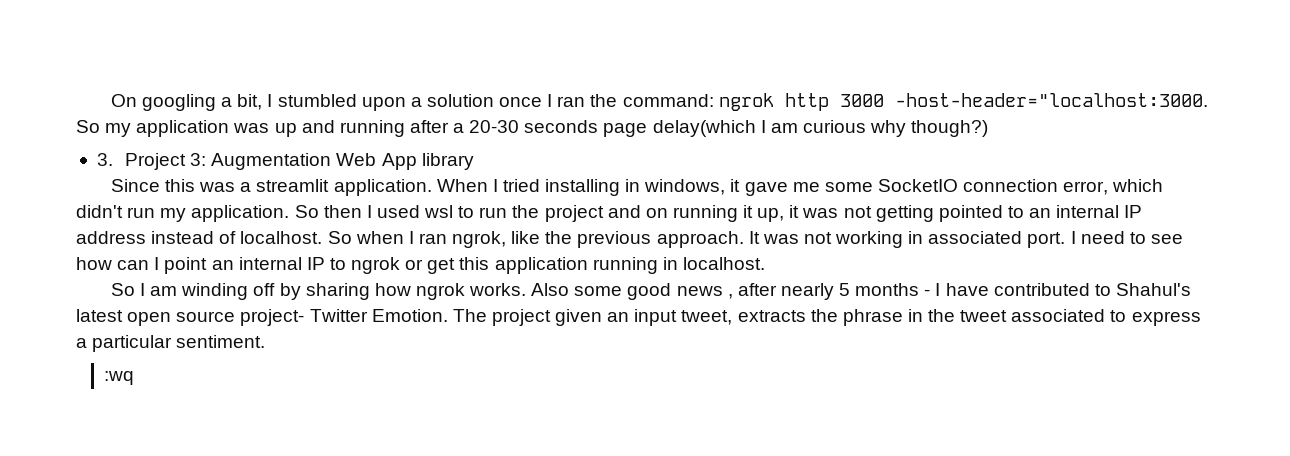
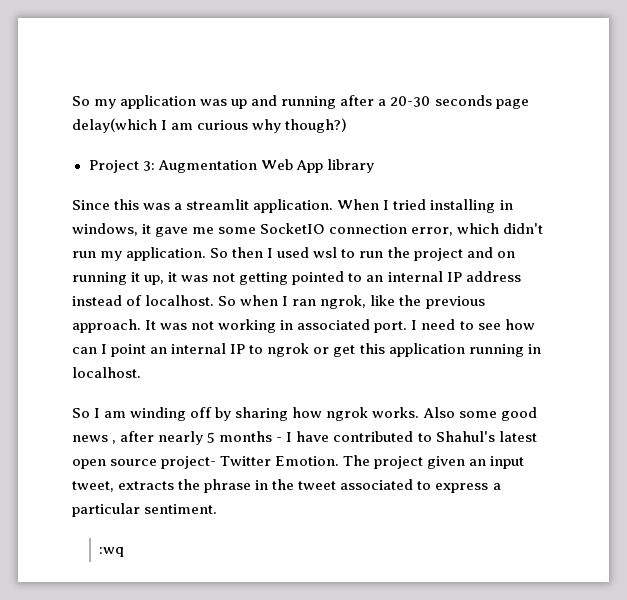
- On googling a bit, I stumbled upon a solution once I ran the command: ngrok http 3000 -host-header="localhost:3000.
- 3. Project 3: Augmentation Web App library
+ Project 3: Augmentation Web App library

